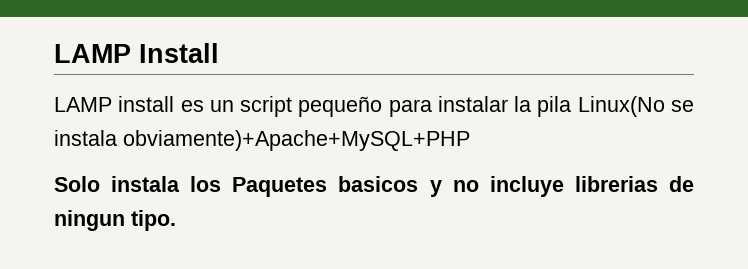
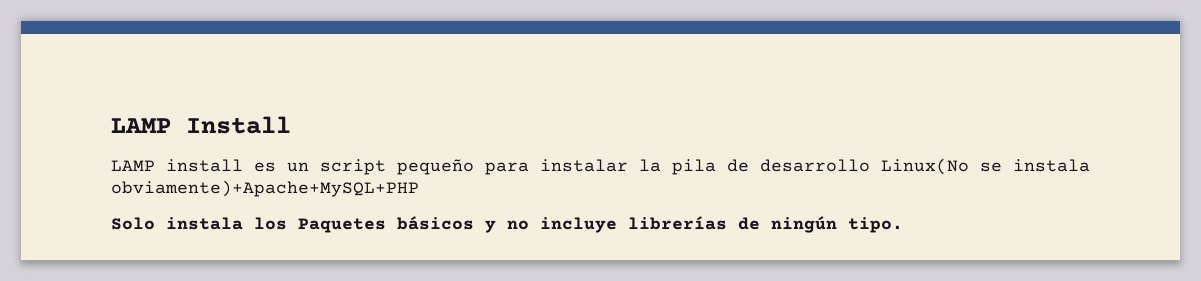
- LAMP install es un script pequeño para instalar la pila Linux(No se instala obviamente)+Apache+MySQL+PHP
+ LAMP install es un script pequeño para instalar la pila de desarrollo Linux(No se instala obviamente)+Apache+MySQL+PHP
- Solo instala los Paquetes basicos y no incluye librerias de ningun tipo.
+ Solo instala los Paquetes básicos y no incluye librerías de ningún tipo.

